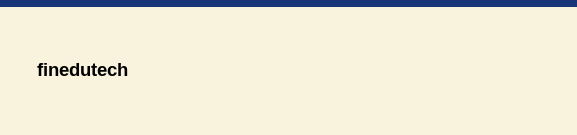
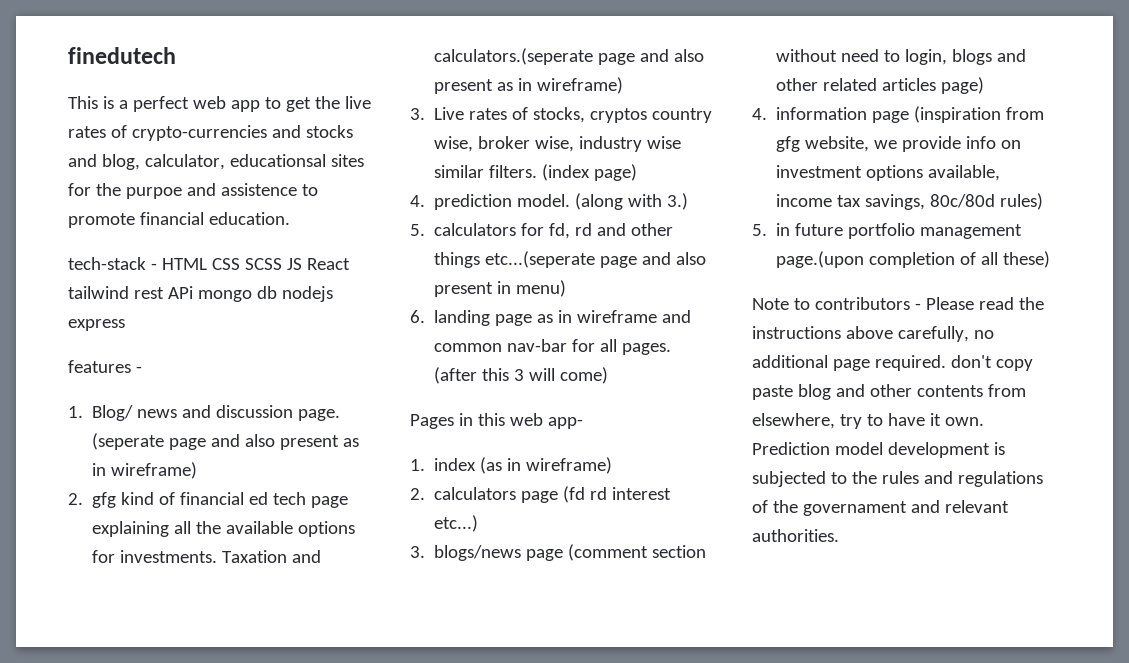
+ This is a perfect web app to get the live rates of crypto-currencies and stocks and blog, calculator, educationsal sites for the purpoe and assistence to promote financial education.
+ tech-stack - HTML CSS SCSS JS React tailwind rest APi mongo db nodejs express
+ features -
+ 1. Blog/ news and discussion page. (seperate page and also present as in wireframe)
+ 2. gfg kind of financial ed tech page explaining all the available options for investments. Taxation and calculators.(seperate page and also present as in wireframe)
+ 3. Live rates of stocks, cryptos country wise, broker wise, industry wise similar filters. (index page)
+ 4. prediction model. (along with 3.)
+ 5. calculators for fd, rd and other things etc...(seperate page and also present in menu)
+ 6. landing page as in wireframe and common nav-bar for all pages. (after this 3 will come)
+ Pages in this web app-
+ 1. index (as in wireframe)
+ 2. calculators page (fd rd interest etc...)
+ 3. blogs/news page (comment section without need to login, blogs and other related articles page)
+ 4. information page (inspiration from gfg website, we provide info on investment options available, income tax savings, 80c/80d rules)
+ 5. in future portfolio management page.(upon completion of all these)
+ Note to contributors - Please read the instructions above carefully, no additional page required. don't copy paste blog and other contents from elsewhere, try to have it own. Prediction model development is subjected to the rules and regulations of the governament and relevant authorities.

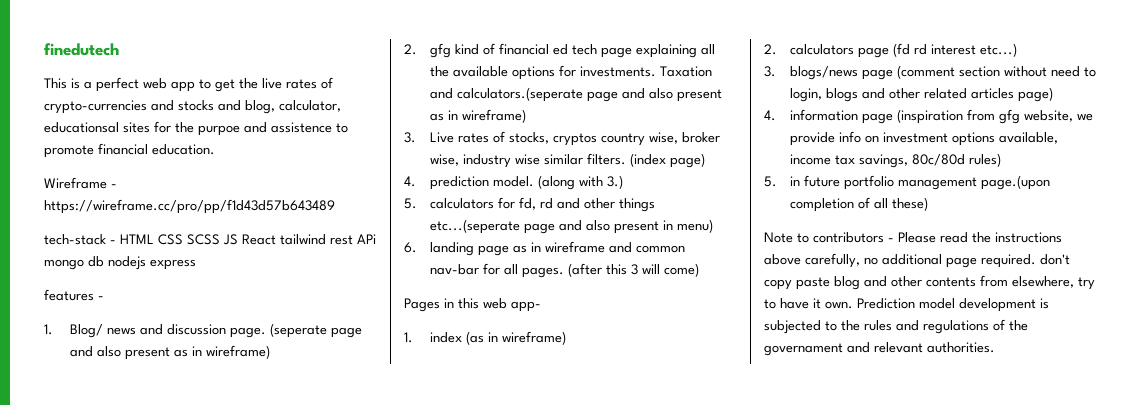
+ Wireframe - https://wireframe.cc/pro/pp/f1d43d57b643489

